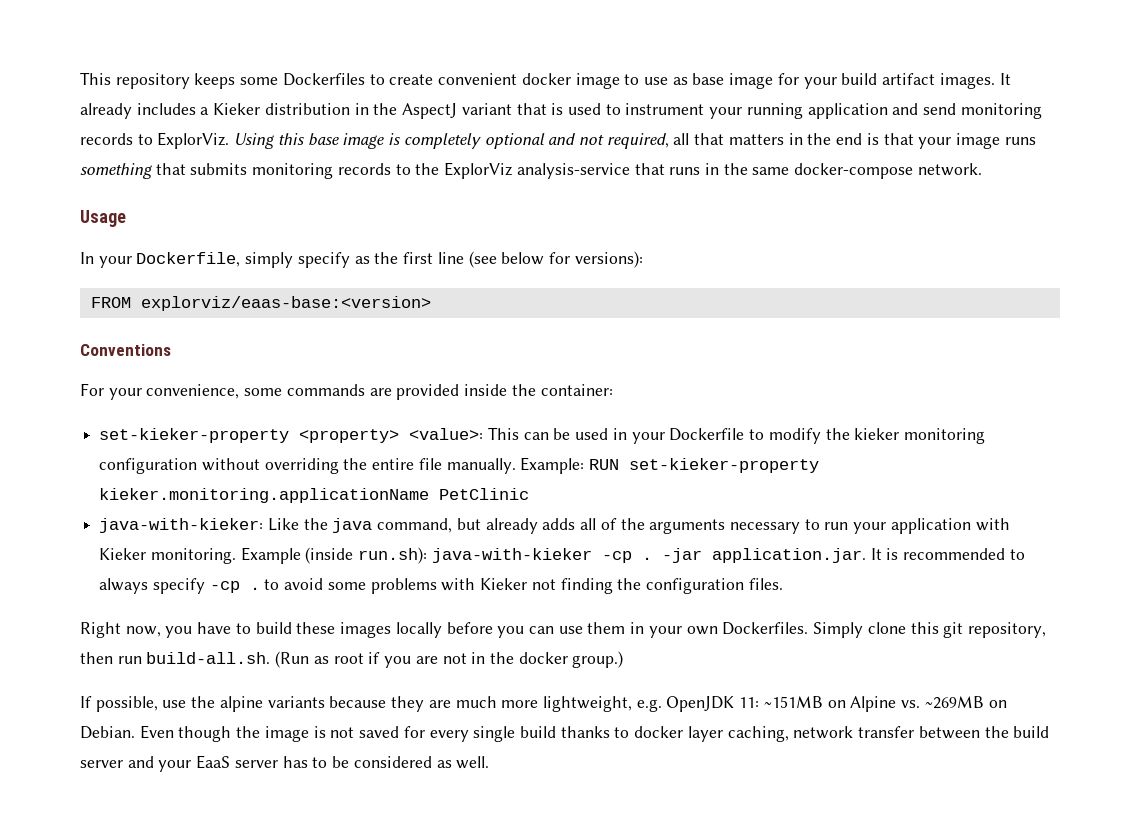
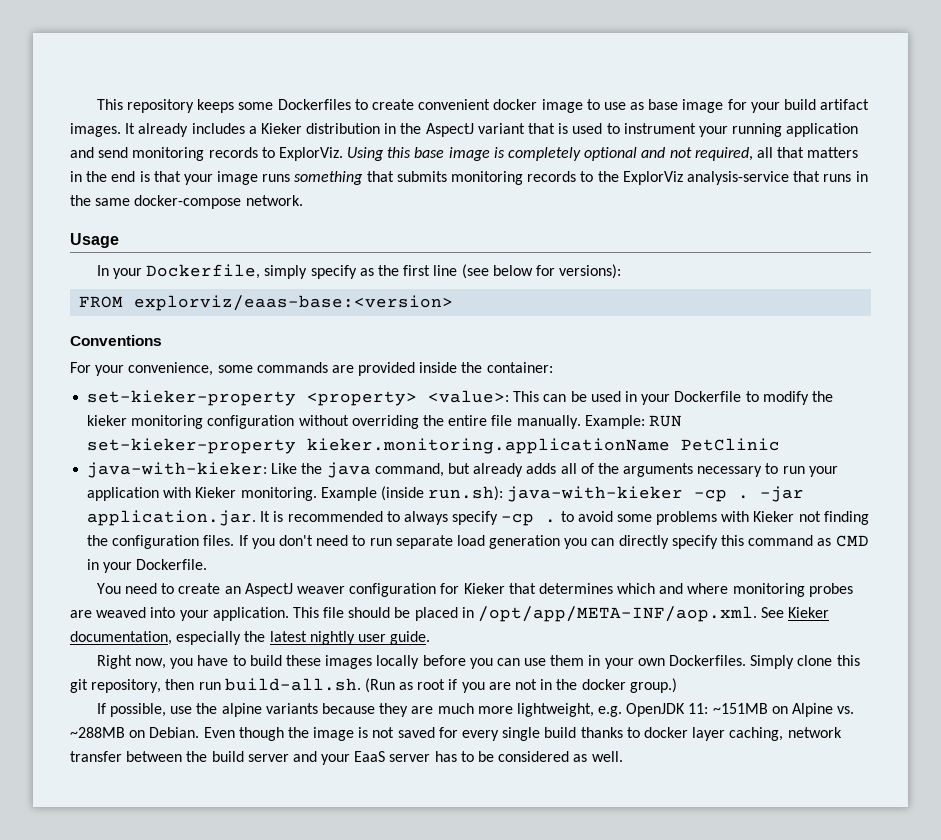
+ If you don't need to run separate load generation you can directly specify this command as CMD in your Dockerfile.
+ You need to create an AspectJ weaver configuration for Kieker that determines which and where monitoring probes are weaved into your application. This file should be placed in /opt/app/META-INF/aop.xml. See Kieker documentation, especially the latest nightly user guide.
- If possible, use the alpine variants because they are much more lightweight, e.g. OpenJDK 11: ~151MB on Alpine vs. ~269MB on Debian.
+ If possible, use the alpine variants because they are much more lightweight, e.g. OpenJDK 11: ~151MB on Alpine vs. ~288MB on Debian.

